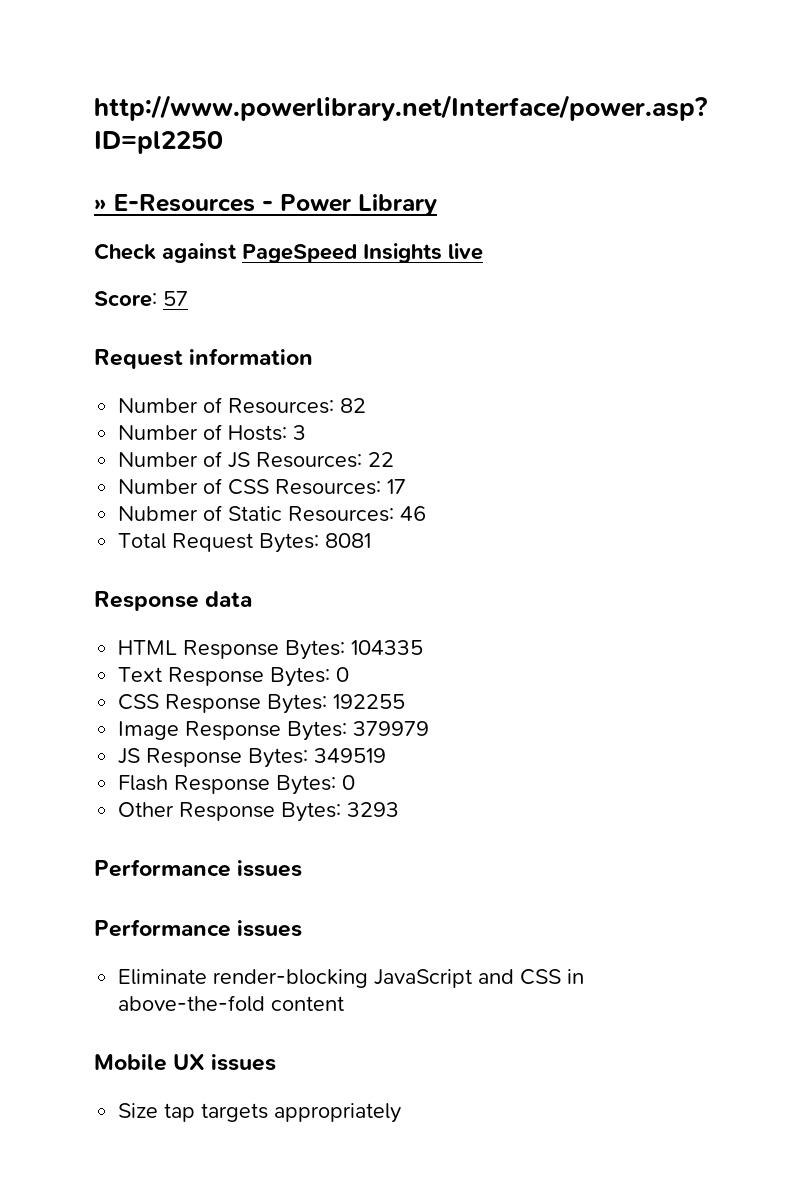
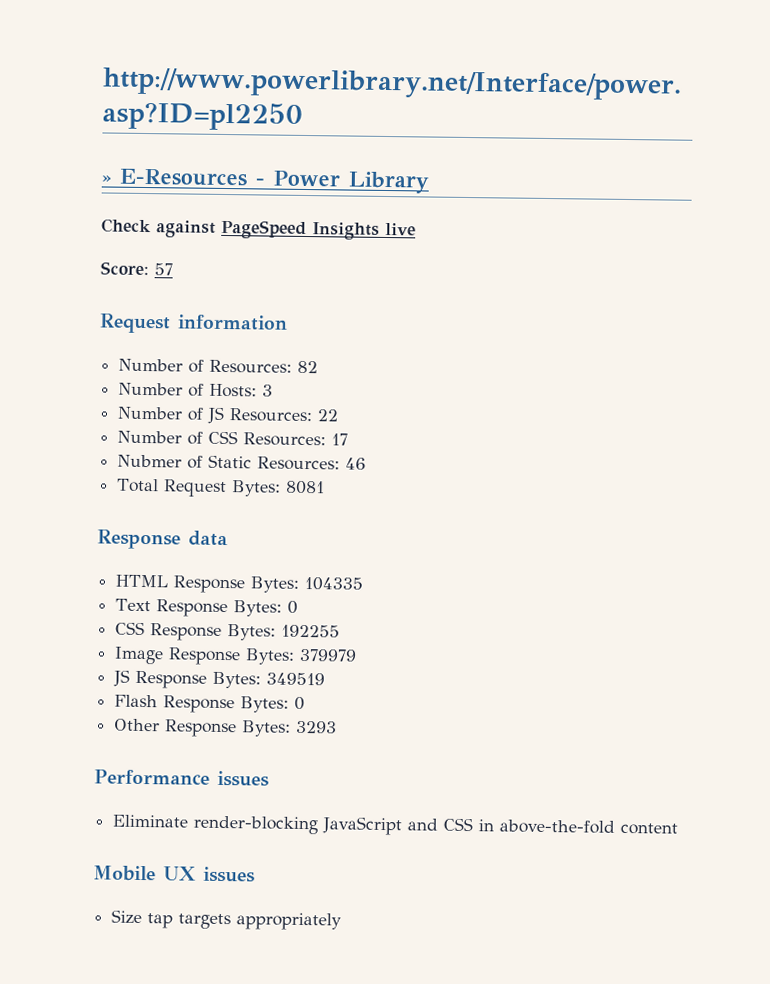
  Other Response Bytes: 3293
- Performance issues

